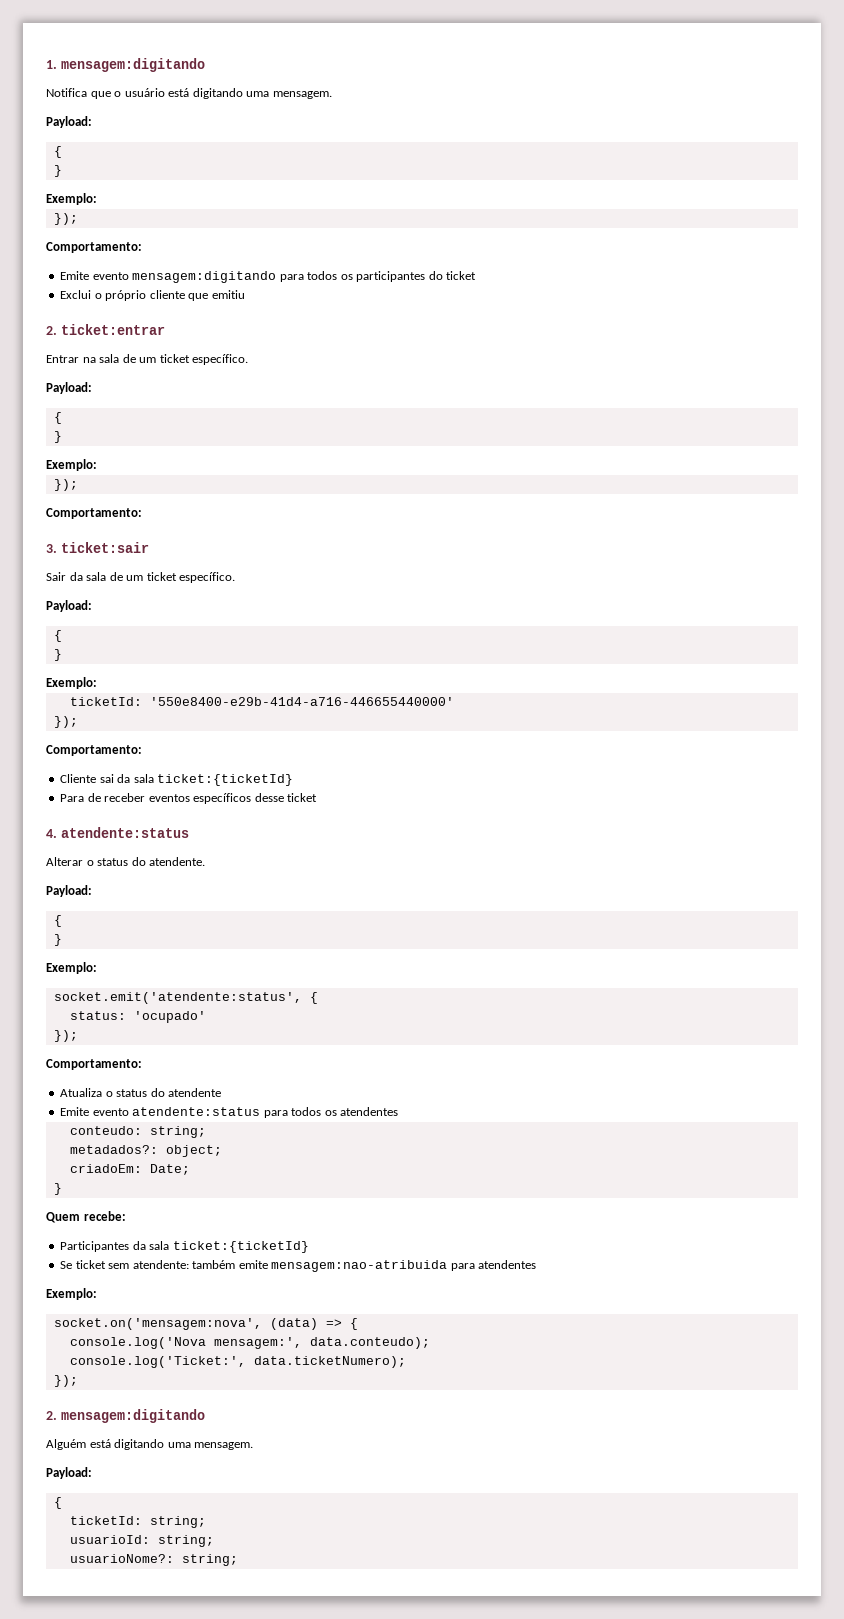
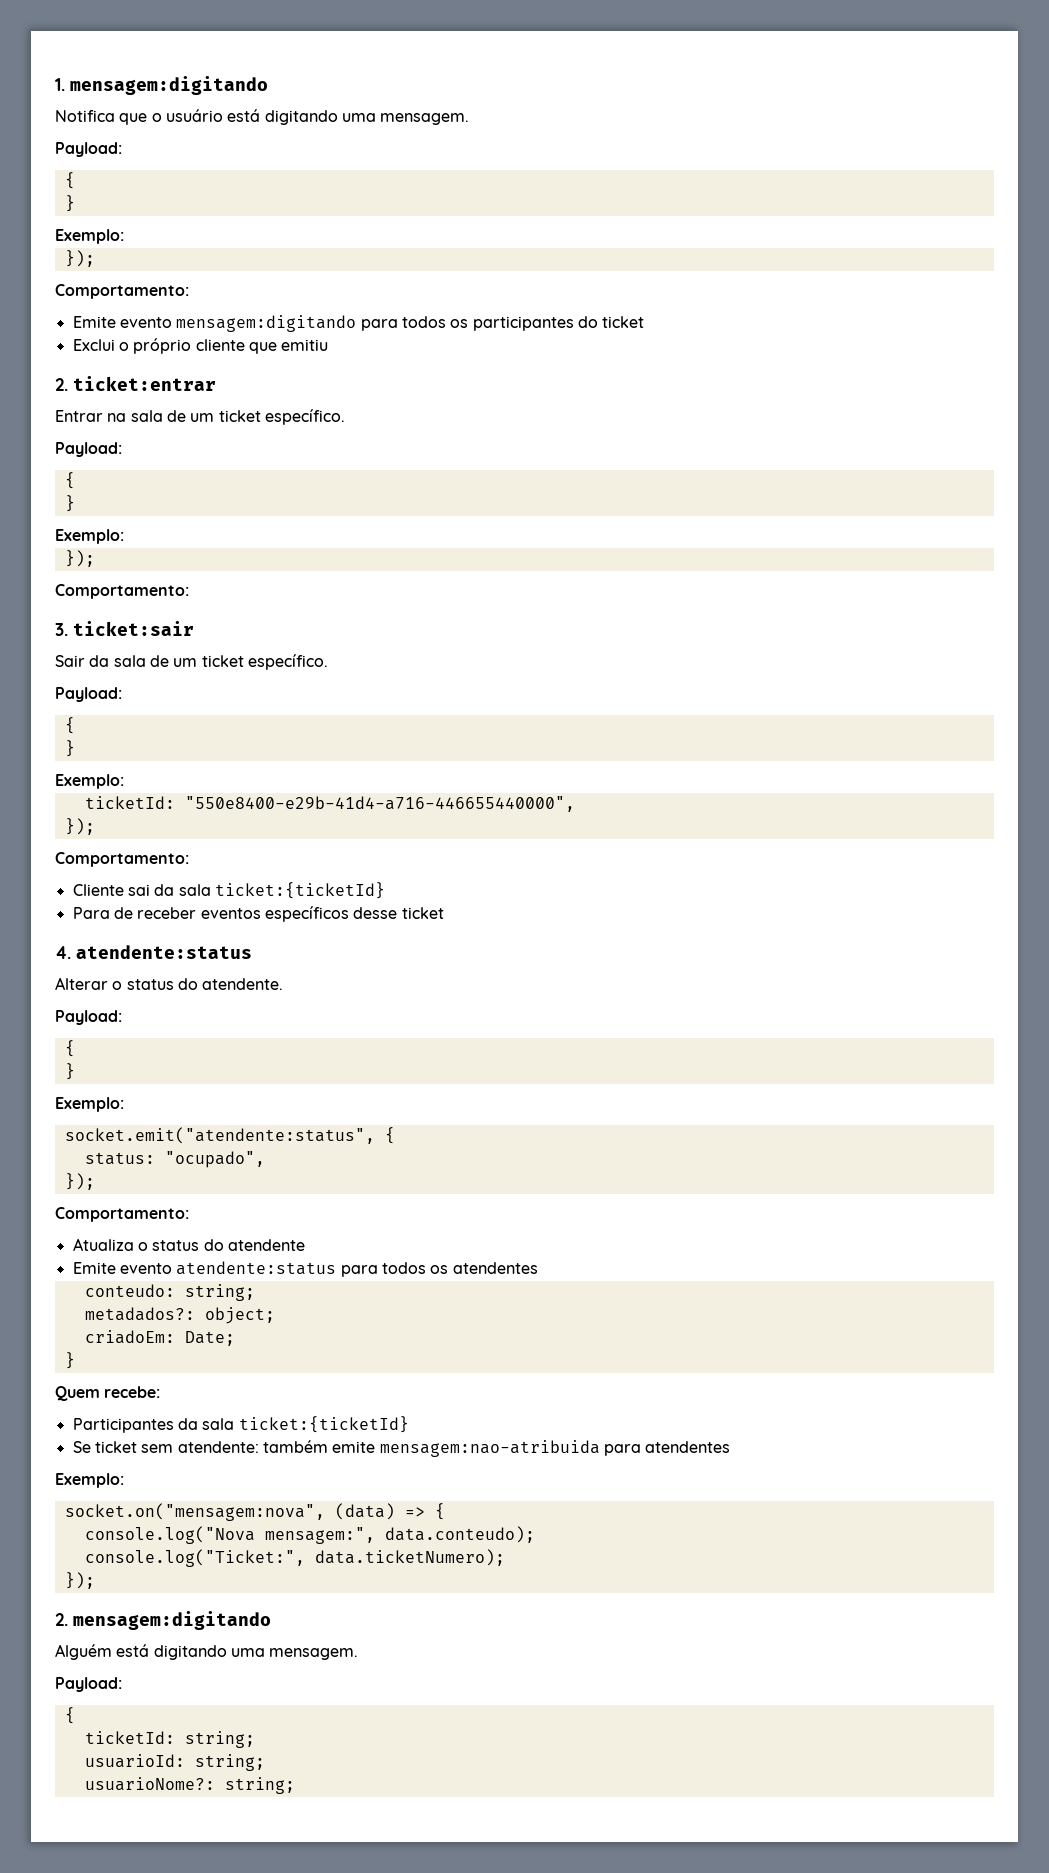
- ticketId: '550e8400-e29b-41d4-a716-446655440000'
+ ticketId: "550e8400-e29b-41d4-a716-446655440000",
- socket.emit('atendente:status', {
+ socket.emit("atendente:status", {
- status: 'ocupado'
+ status: "ocupado",
- socket.on('mensagem:nova', (data) => {
+ socket.on("mensagem:nova", (data) => {
- console.log('Nova mensagem:', data.conteudo);
+ console.log("Nova mensagem:", data.conteudo);
- console.log('Ticket:', data.ticketNumero);
+ console.log("Ticket:", data.ticketNumero);

